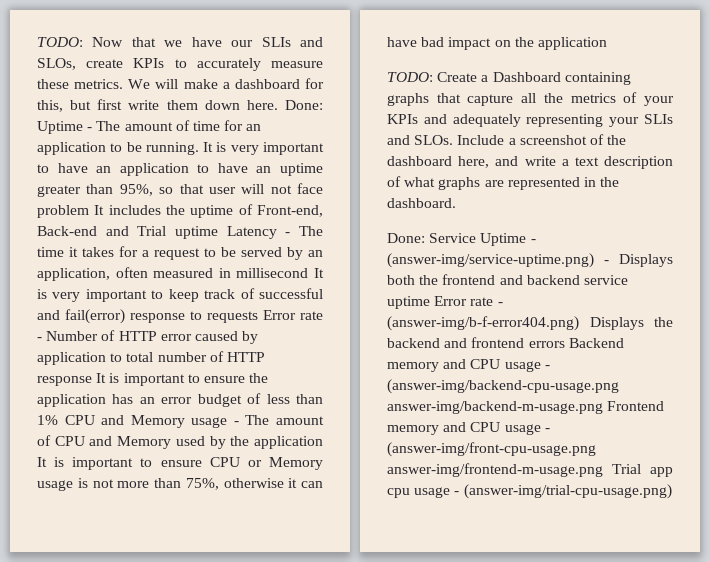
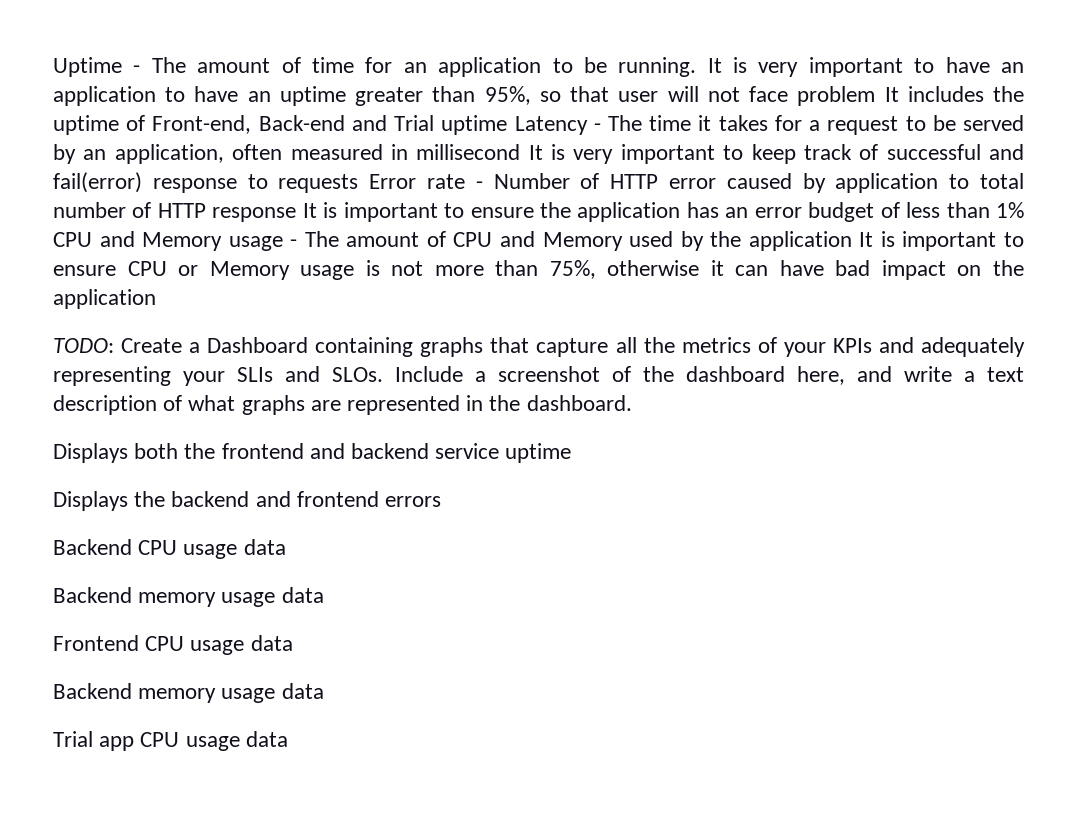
- TODO: Now that we have our SLIs and SLOs, create KPIs to accurately measure these metrics. We will make a dashboard for this, but first write them down here. Done: Uptime - The amount of time for an application to be running.
+ Uptime - The amount of time for an application to be running.
- Done: Service Uptime - (answer-img/service-uptime.png) - Displays both the frontend and backend service uptime Error rate - (answer-img/b-f-error404.png) Displays the backend and frontend errors Backend memory and CPU usage - (answer-img/backend-cpu-usage.png answer-img/backend-m-usage.png Frontend memory and CPU usage - (answer-img/front-cpu-usage.png answer-img/frontend-m-usage.png Trial app cpu usage - (answer-img/trial-cpu-usage.png)
+ Displays both the frontend and backend service uptime
+ Displays the backend and frontend errors
+ Backend CPU usage data
+ Backend memory usage data
+ Frontend CPU usage data
+ Backend memory usage data
+ Trial app CPU usage data

